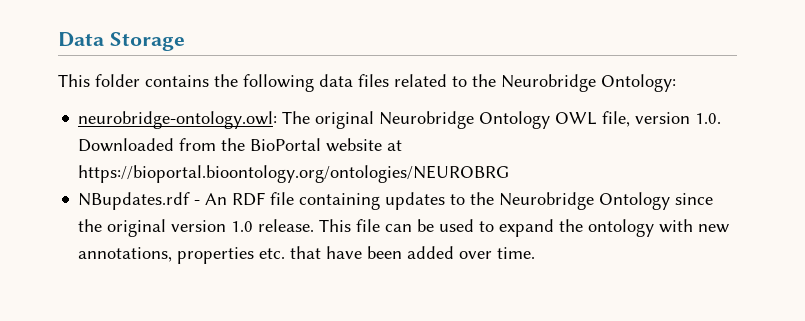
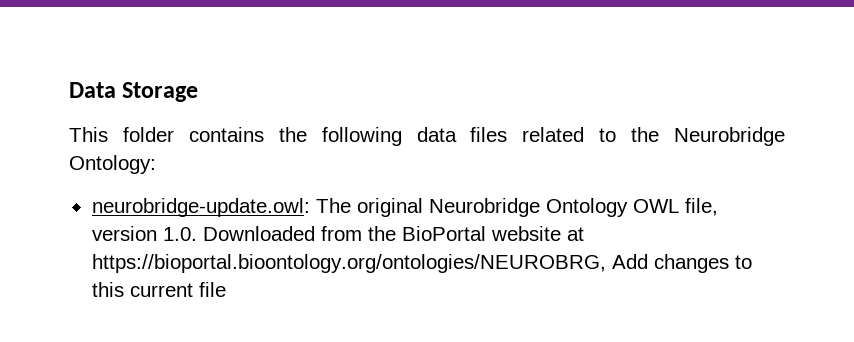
- neurobridge-ontology.owl: The original Neurobridge Ontology OWL file, version 1.0. Downloaded from the BioPortal website at https://bioportal.bioontology.org/ontologies/NEUROBRG
- NBupdates.rdf - An RDF file containing updates to the Neurobridge Ontology since the original version 1.0 release. This file can be used to expand the ontology with new annotations, properties etc. that have been added over time.
+ neurobridge-update.owl: The original Neurobridge Ontology OWL file, version 1.0. Downloaded from the BioPortal website at https://bioportal.bioontology.org/ontologies/NEUROBRG, Add changes to this current file

